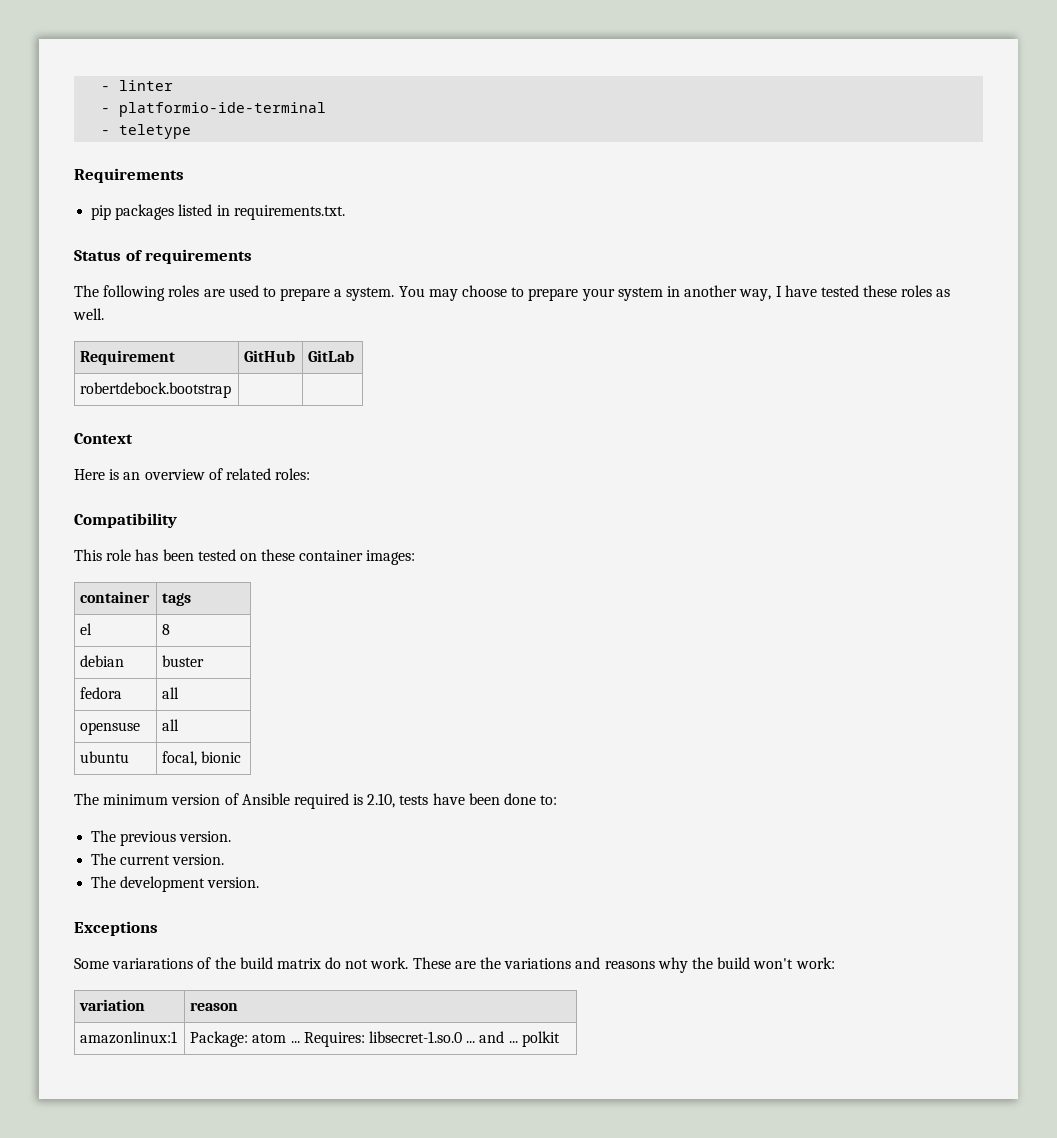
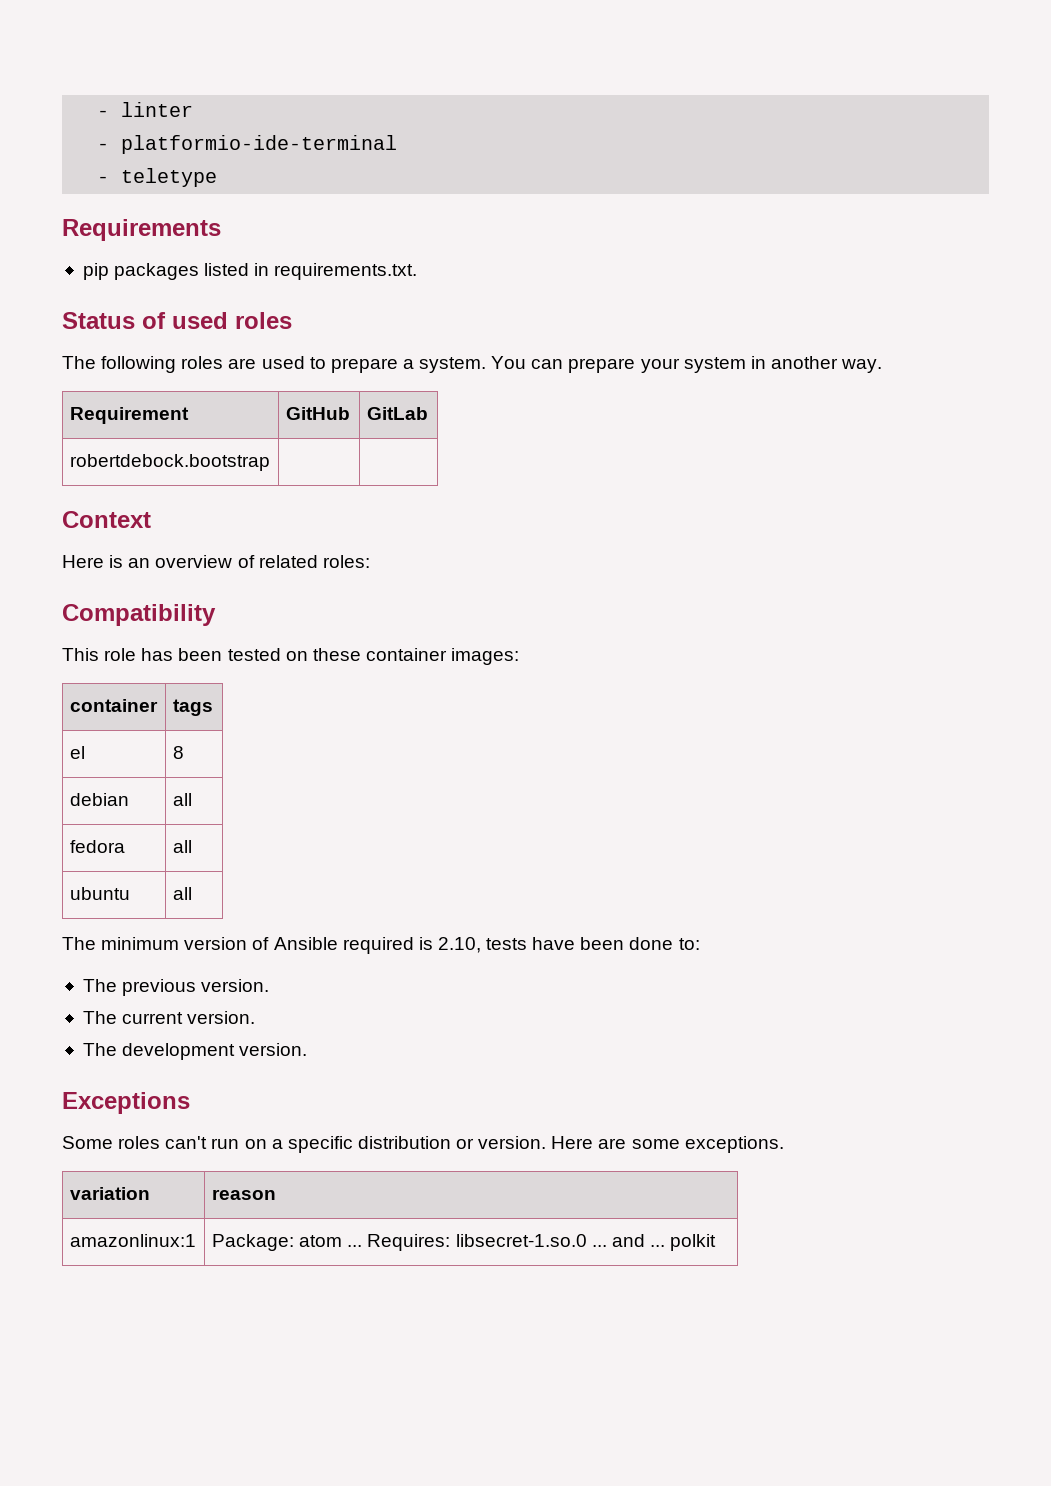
- Status of requirements
+ Status of used roles
- You may choose to prepare your system in another way, I have tested these roles as well.
+ You can prepare your system in another way.
- debian | buster
+ debian | all
- opensuse | all
- ubuntu | focal, bionic
+ ubuntu | all
- Some variarations of the build matrix do not work. These are the variations and reasons why the build won't work:
+ Some roles can't run on a specific distribution or version. Here are some exceptions.

